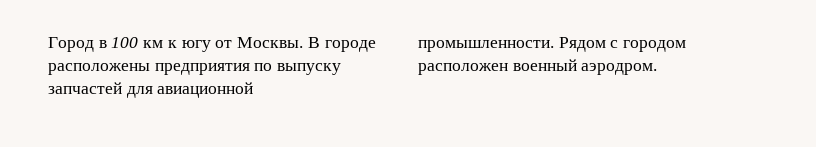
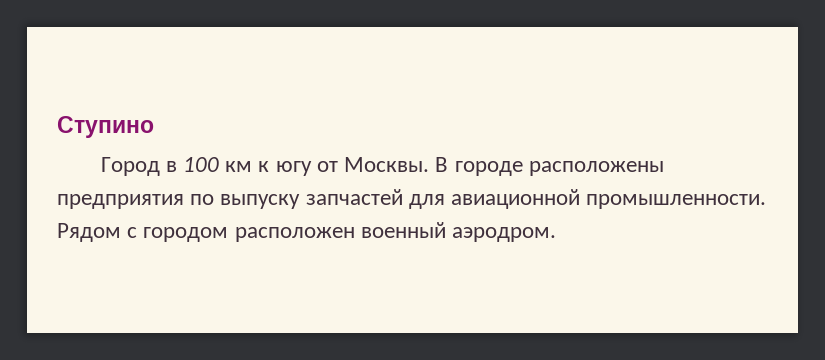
+ Ступино

